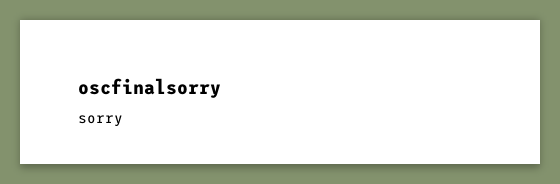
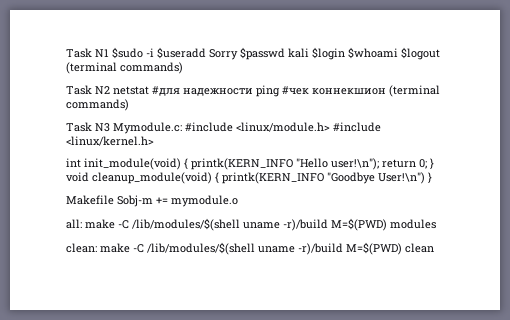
- oscfinalsorry
- sorry
+ Task N1 $sudo -i $useradd Sorry $passwd kali $login $whoami $logout (terminal commands)
+ Task N2 netstat #для надежности ping #чек коннекшион (terminal commands)
+ Task N3 Mymodule.c: #include <linux/module.h> #include <linux/kernel.h>
+ int init_module(void) { printk(KERN_INFO "Hello user!\n"); return 0; } void cleanup_module(void) { printk(KERN_INFO "Goodbye User!\n") }
+ Makefile Sobj-m += mymodule.o
+ all: make -C /lib/modules/$(shell uname -r)/build M=$(PWD) modules
+ clean: make -C /lib/modules/$(shell uname -r)/build M=$(PWD) clean

